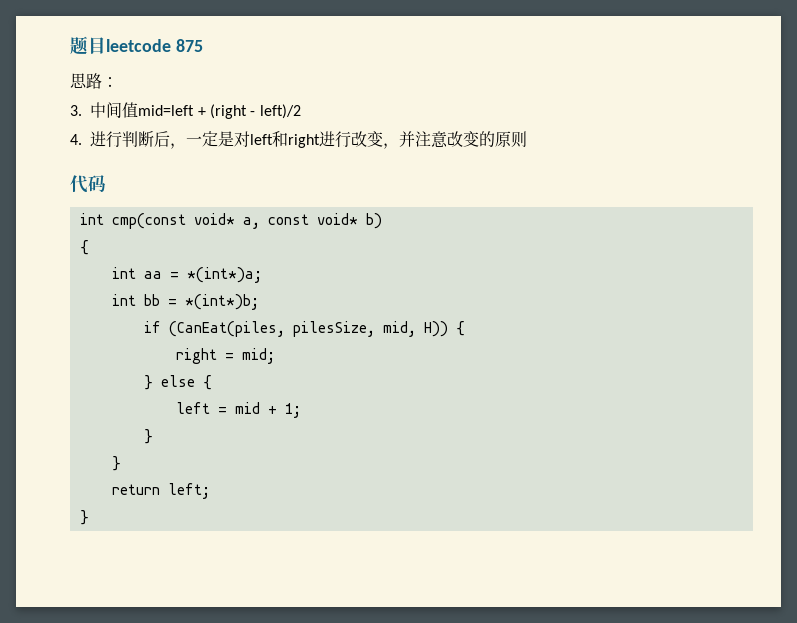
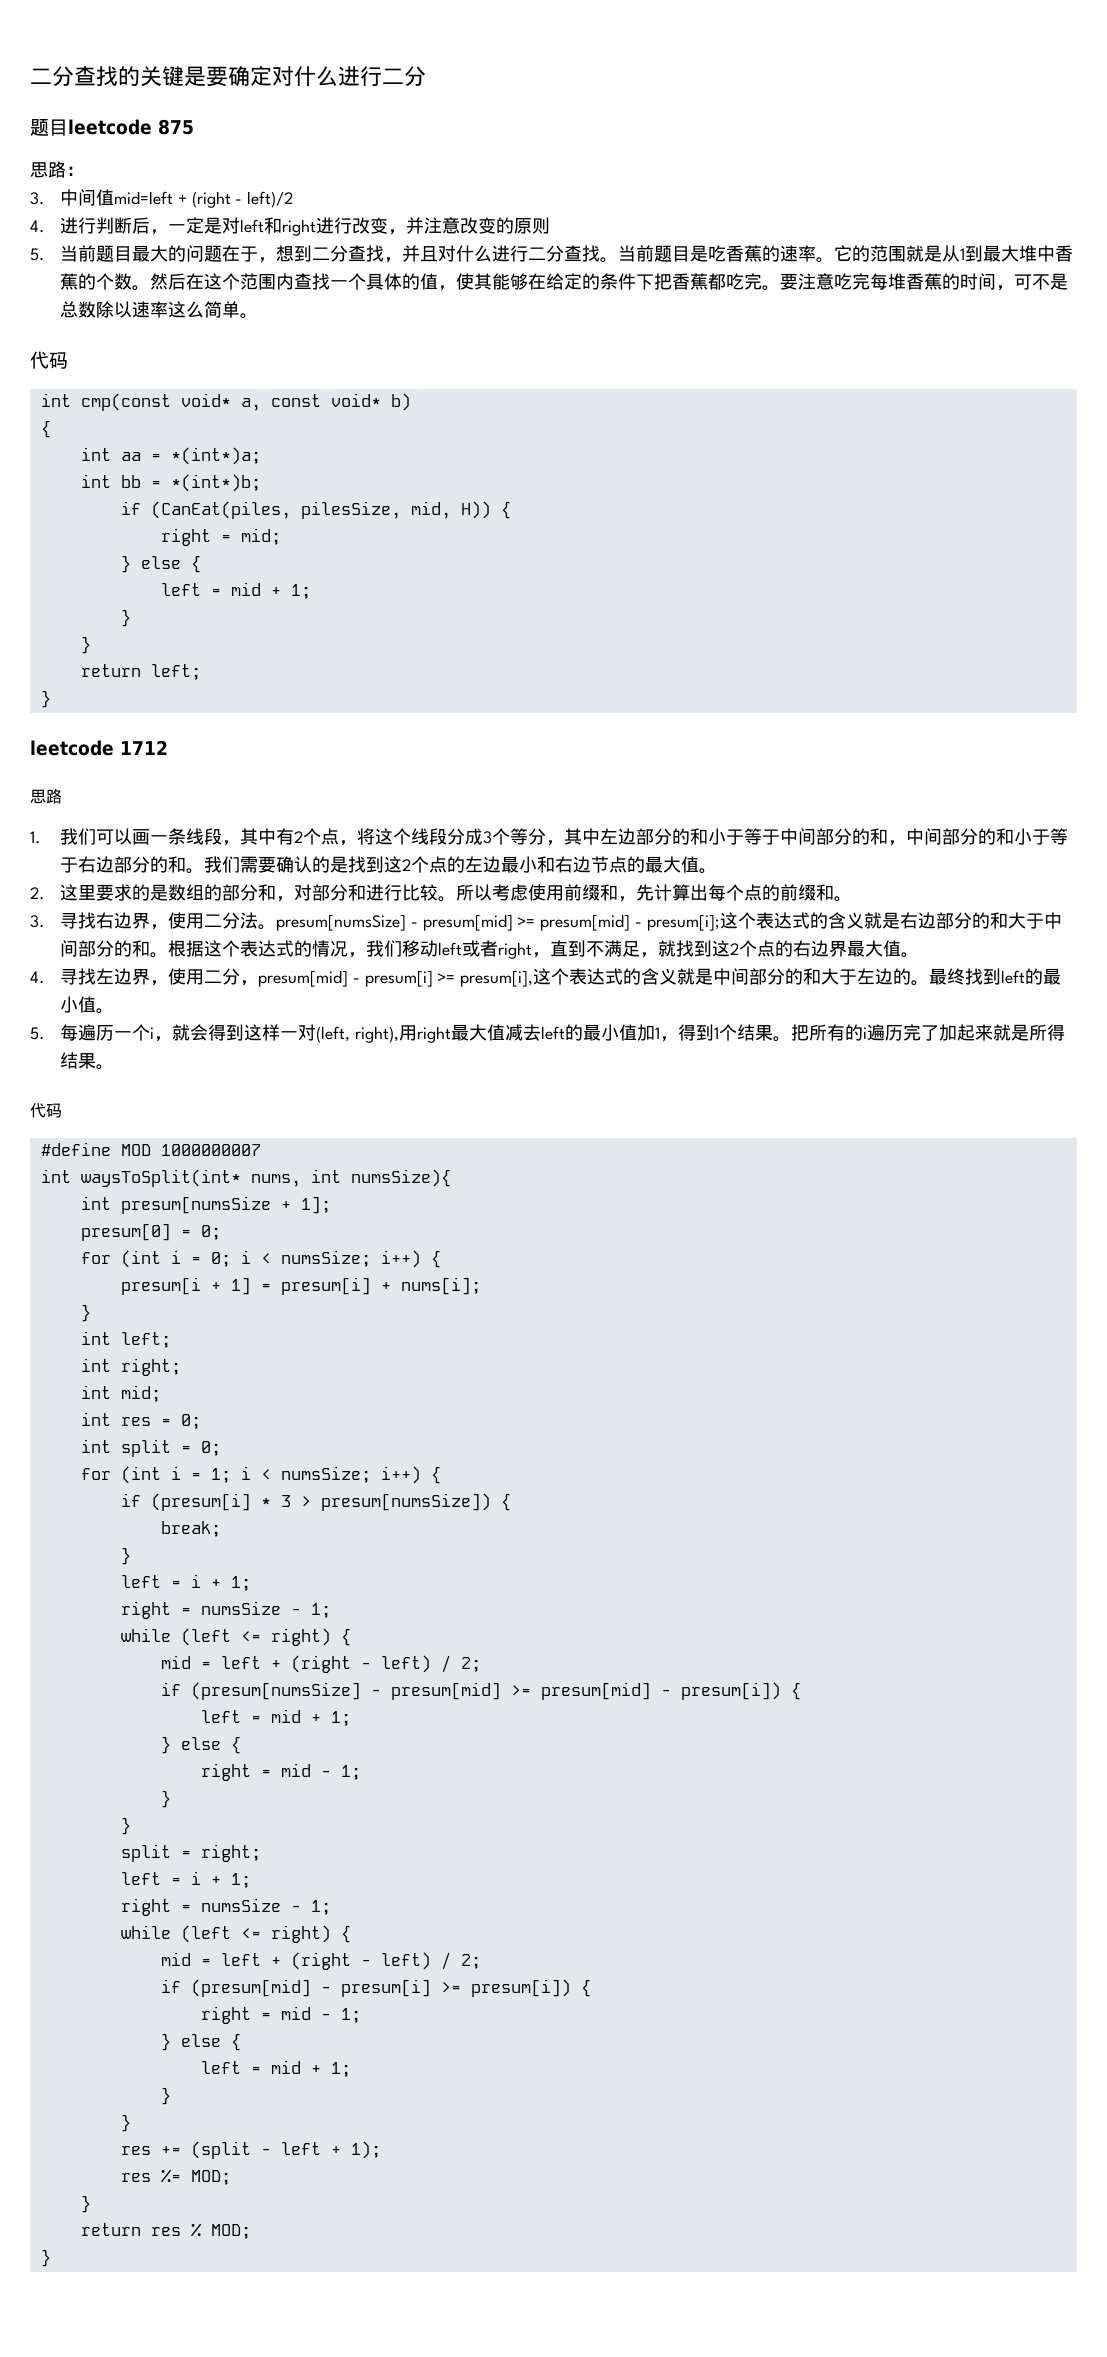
+ 二分查找的关键是要确定对什么进行二分
+ 5.当前题目最大的问题在于，想到二分查找，并且对什么进行二分查找。当前题目是吃香蕉的速率。它的范围就是从1到最大堆中香蕉的个数。然后在这个范围内查找一个具体的值，使其能够在给定的条件下把香蕉都吃完。要注意吃完每堆香蕉的时间，可不是总数除以速率这么简单。
+ leetcode 1712
+ 思路
+ 1.我们可以画一条线段，其中有2个点，将这个线段分成3个等分，其中左边部分的和小于等于中间部分的和，中间部分的和小于等于右边部分的和。我们需要确认的是找到这2个点的左边最小和右边节点的最大值。
+ 2.这里要求的是数组的部分和，对部分和进行比较。所以考虑使用前缀和，先计算出每个点的前缀和。
+ 3.寻找右边界，使用二分法。presum[numsSize] - presum[mid] >= presum[mid] - presum[i];这个表达式的含义就是右边部分的和大于中间部分的和。根据这个表达式的情况，我们移动left或者right，直到不满足，就找到这2个点的右边界最大值。
+ 4.寻找左边界，使用二分，presum[mid] - presum[i] >= presum[i],这个表达式的含义就是中间部分的和大于左边的。最终找到left的最小值。
+ 5.每遍历一个i，就会得到这样一对(left, right),用right最大值减去left的最小值加1，得到1个结果。把所有的i遍历完了加起来就是所得结果。
+ 代码
+ #define MOD 1000000007
+ int waysToSplit(int* nums, int numsSize){
+ int presum[numsSize + 1];
+ presum[0] = 0;
+ for (int i = 0; i < numsSize; i++) {
+ presum[i + 1] = presum[i] + nums[i];
+ }
+ int left;
+ int right;
+ int mid;
+ int res = 0;
+ int split = 0;
+ for (int i = 1; i < numsSize; i++) {
+ if (presum[i] * 3 > presum[numsSize]) {
+ break;
+ }
+ left = i + 1;
+ right = numsSize - 1;
+ while (left <= right) {
+ mid = left + (right - left) / 2;
+ if (presum[numsSize] - presum[mid] >= presum[mid] - presum[i]) {
+ left = mid + 1;
+ } else {
+ right = mid - 1;
+ }
+ }
+ split = right;
+ left = i + 1;
+ right = numsSize - 1;
+ while (left <= right) {
+ mid = left + (right - left) / 2;
+ if (presum[mid] - presum[i] >= presum[i]) {
+ right = mid - 1;
+ } else {
+ left = mid + 1;
+ }
+ }
+ res += (split - left + 1);
+ res %= MOD;
+ }
+ return res % MOD;
+ }

